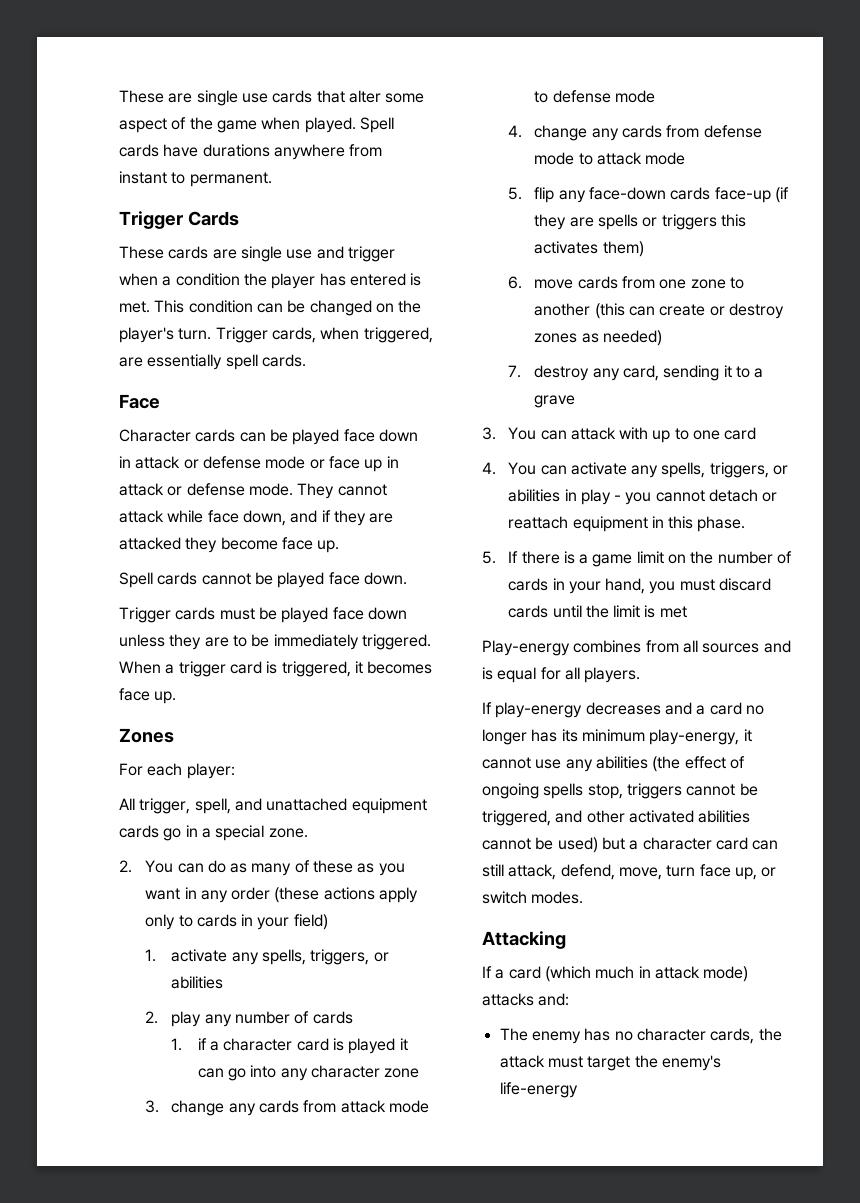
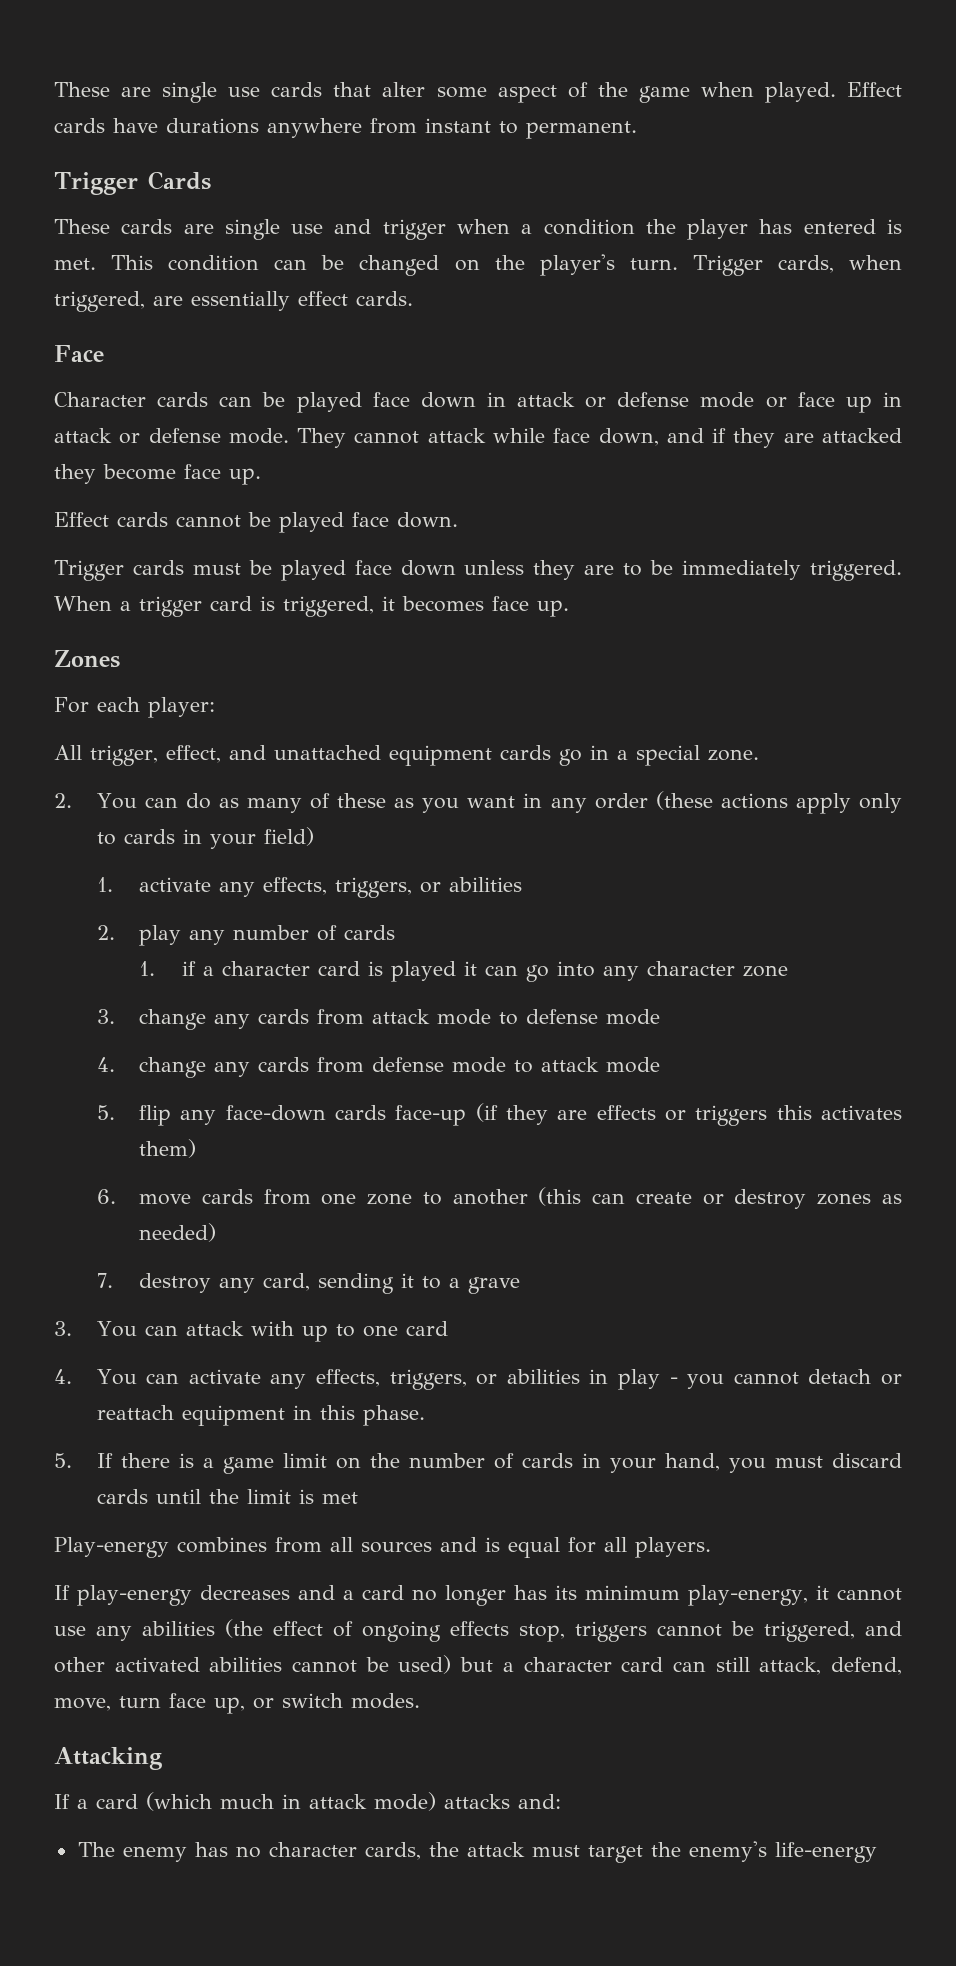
- Spell cards have durations anywhere from instant to permanent.
+ Effect cards have durations anywhere from instant to permanent.
- Trigger cards, when triggered, are essentially spell cards.
+ Trigger cards, when triggered, are essentially effect cards.
- Spell cards cannot be played face down.
+ Effect cards cannot be played face down.
- All trigger, spell, and unattached equipment cards go in a special zone.
+ All trigger, effect, and unattached equipment cards go in a special zone.
- 1. activate any spells, triggers, or abilities
+ 1. activate any effects, triggers, or abilities
- 5. flip any face-down cards face-up (if they are spells or triggers this activates them)
+ 5. flip any face-down cards face-up (if they are effects or triggers this activates them)
- 4. You can activate any spells, triggers, or abilities in play - you cannot detach or reattach equipment in this phase.
+ 4. You can activate any effects, triggers, or abilities in play - you cannot detach or reattach equipment in this phase.
- If play-energy decreases and a card no longer has its minimum play-energy, it cannot use any abilities (the effect of ongoing spells stop, triggers cannot be triggered, and other activated abilities cannot be used) but a character card can still attack, defend, move, turn face up, or switch modes.
+ If play-energy decreases and a card no longer has its minimum play-energy, it cannot use any abilities (the effect of ongoing effects stop, triggers cannot be triggered, and other activated abilities cannot be used) but a character card can still attack, defend, move, turn face up, or switch modes.

